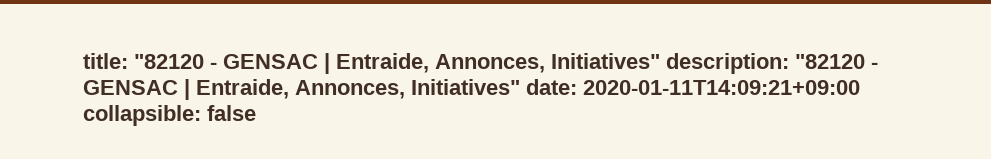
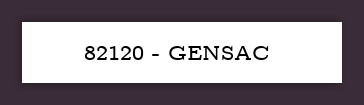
- title: "82120 - GENSAC | Entraide, Annonces, Initiatives" description: "82120 - GENSAC | Entraide, Annonces, Initiatives" date: 2020-01-11T14:09:21+09:00 collapsible: false
+ 82120 - GENSAC

